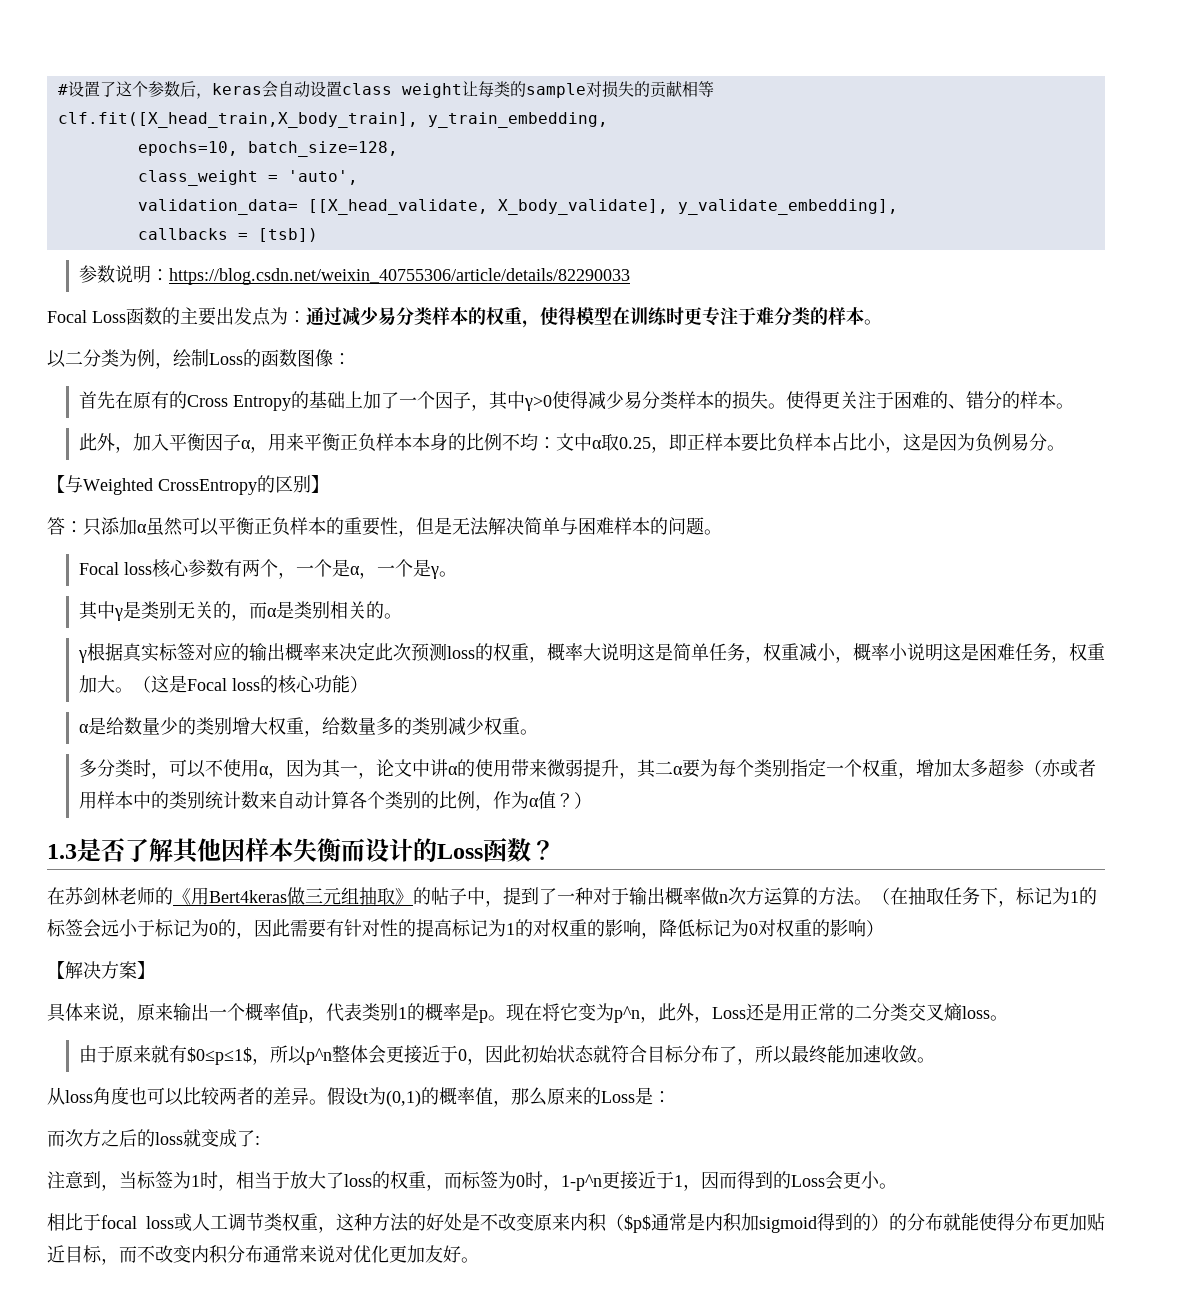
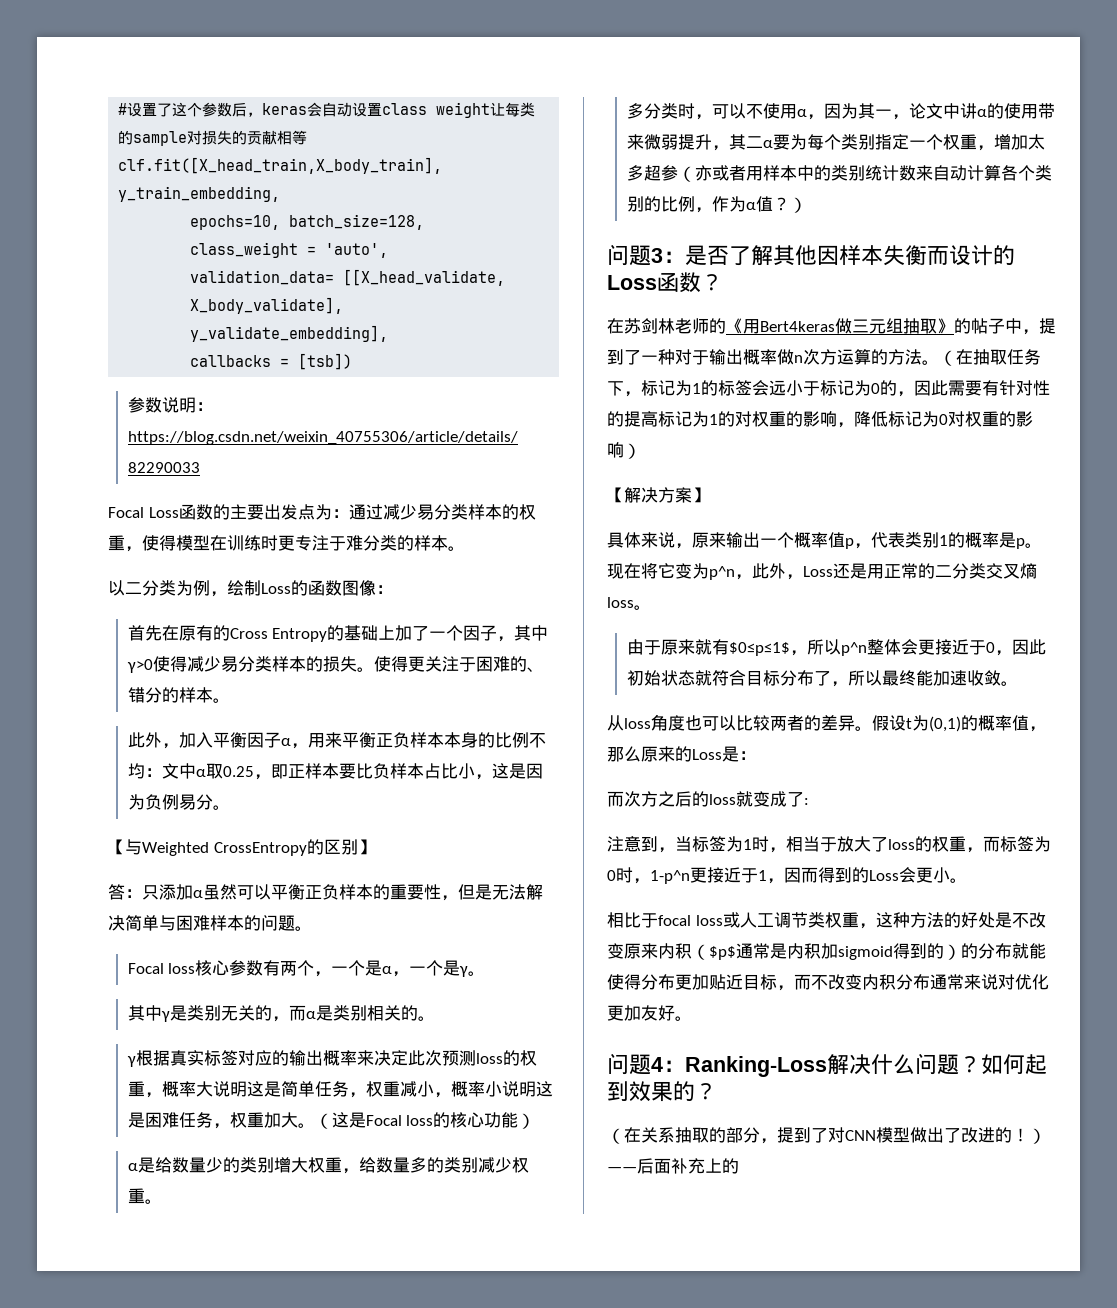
- 1.3是否了解其他因样本失衡而设计的Loss函数？
+ 问题3：是否了解其他因样本失衡而设计的Loss函数？
+ 问题4：Ranking-Loss解决什么问题？如何起到效果的？
+ （在关系抽取的部分，提到了对CNN模型做出了改进的！）——后面补充上的

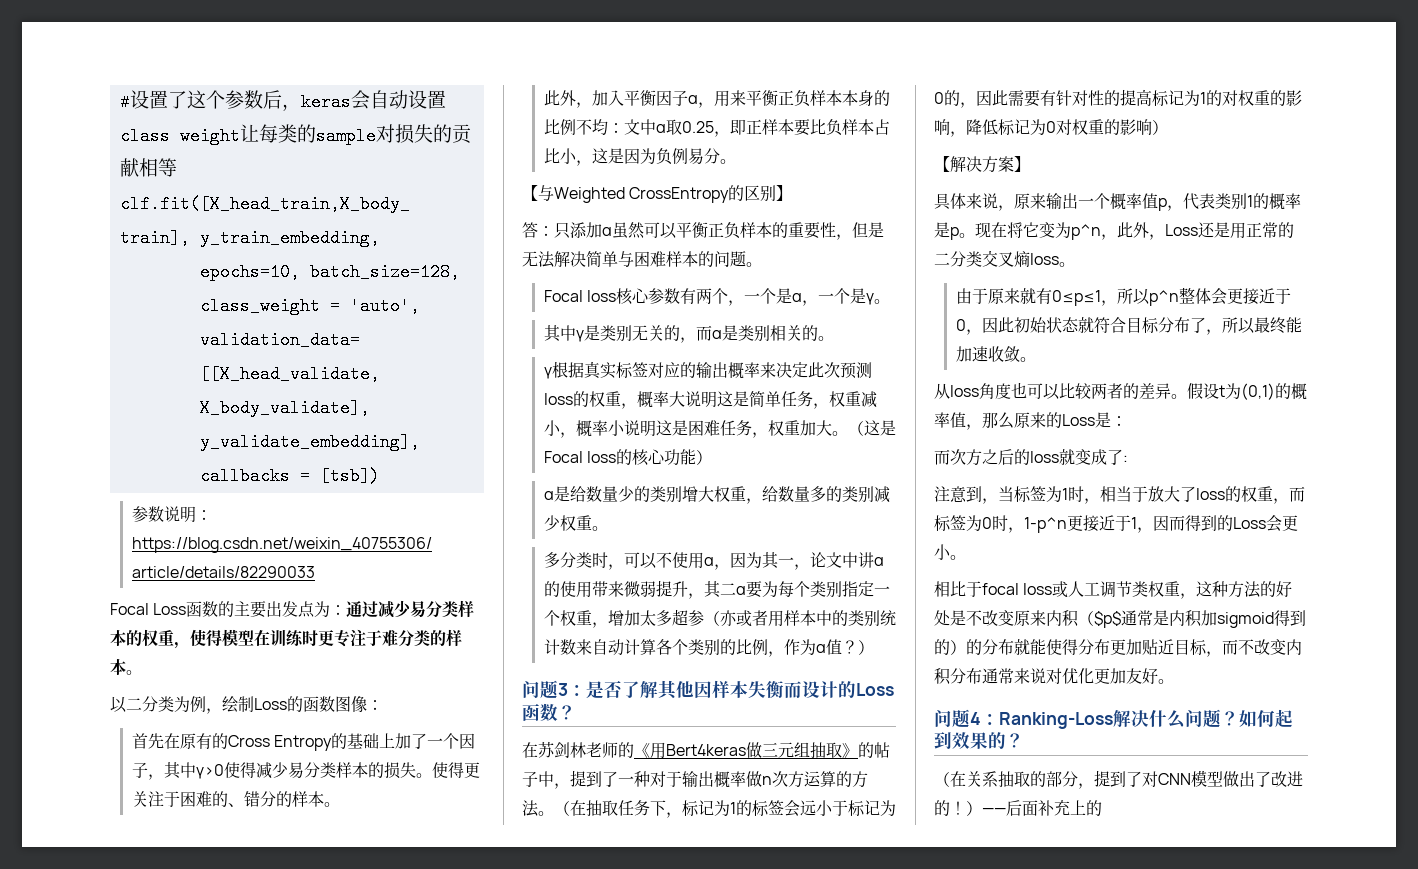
- 由于原来就有$0≤p≤1$，所以p^n整体会更接近于0，因此初始状态就符合目标分布了，所以最终能加速收敛。
+ 由于原来就有0≤p≤1，所以p^n整体会更接近于0，因此初始状态就符合目标分布了，所以最终能加速收敛。

